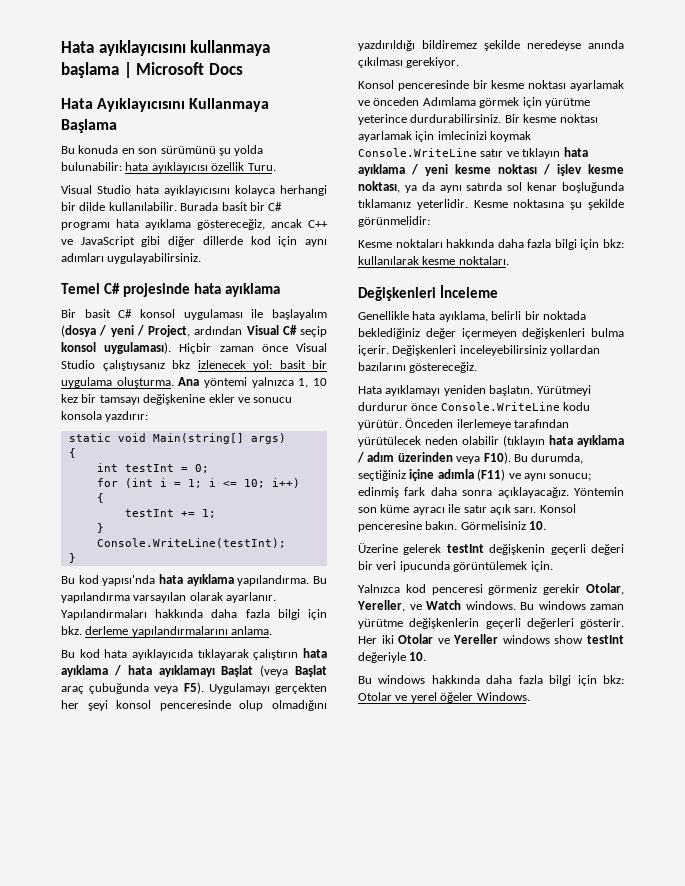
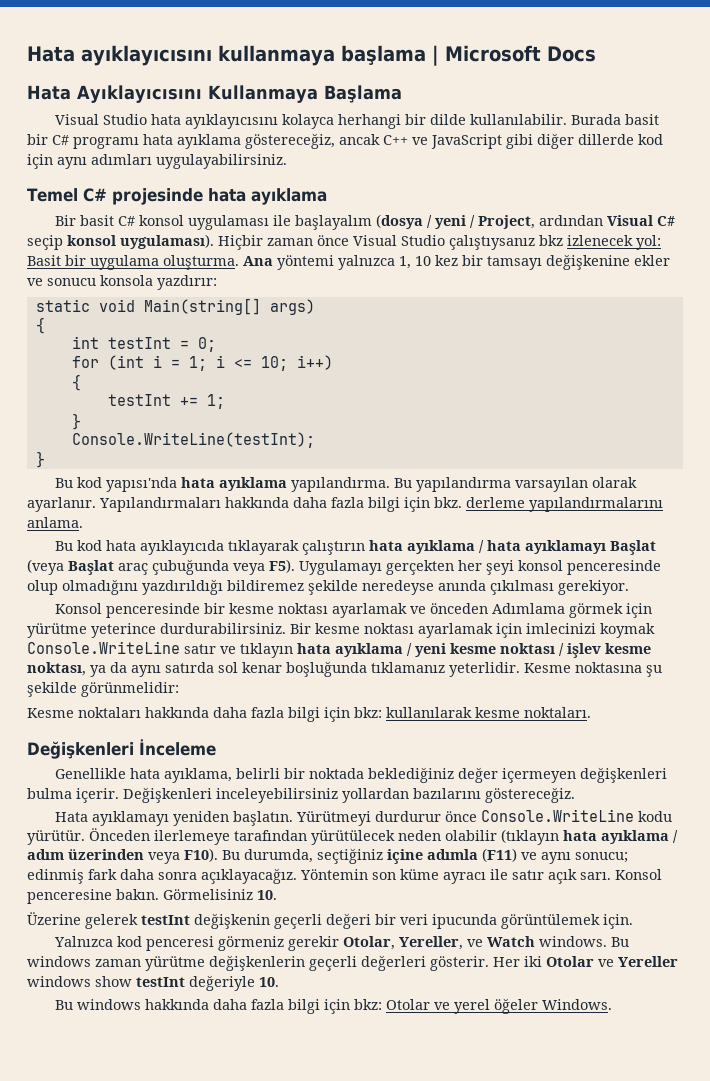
- Bu konuda en son sürümünü şu yolda bulunabilir: hata ayıklayıcısı özellik Turu.
- Hiçbir zaman önce Visual Studio çalıştıysanız bkz izlenecek yol: basit bir uygulama oluşturma.
+ Hiçbir zaman önce Visual Studio çalıştıysanız bkz izlenecek yol: Basit bir uygulama oluşturma.

